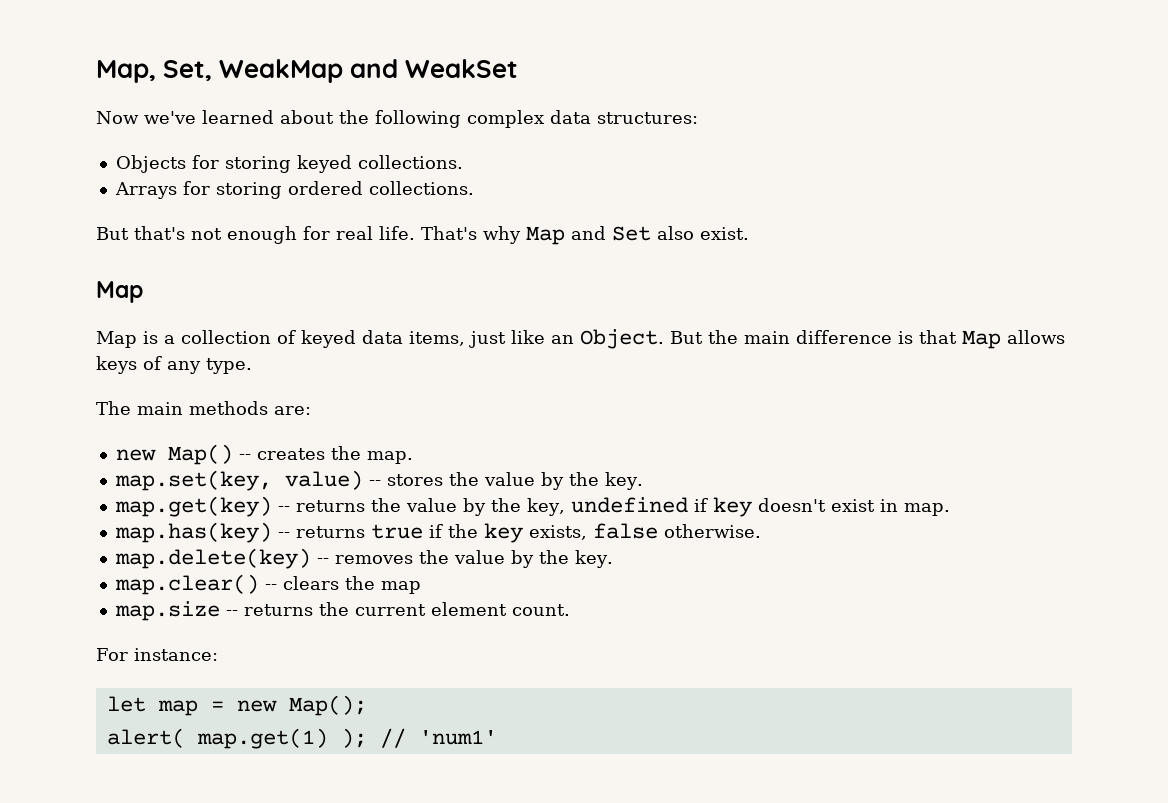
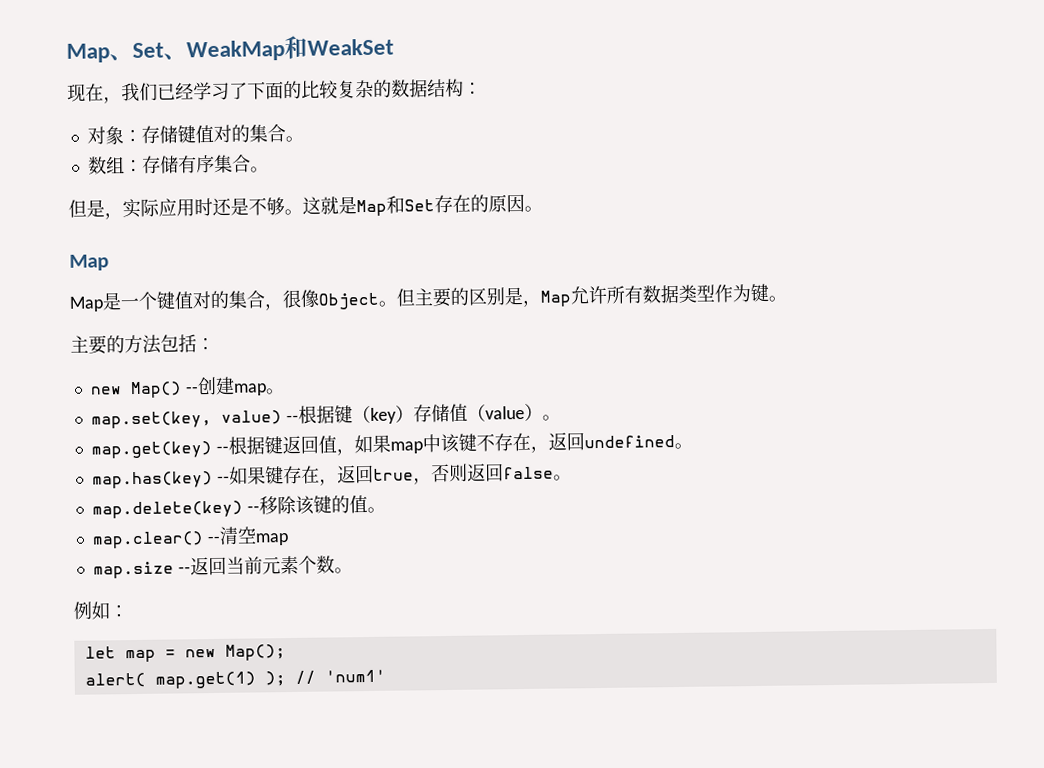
- Map, Set, WeakMap and WeakSet
- Now we've learned about the following complex data structures:
- Objects for storing keyed collections.
- Arrays for storing ordered collections.
- But that's not enough for real life. That's why Map and Set also exist.
+ Map、Set、WeakMap和WeakSet
+ 现在，我们已经学习了下面的比较复杂的数据结构：
+ 对象：存储键值对的集合。
+ 数组：存储有序集合。
+ 但是，实际应用时还是不够。这就是Map和Set存在的原因。
  Map
- Map is a collection of keyed data items, just like an Object. But the main difference is that Map allows keys of any type.
- The main methods are:
+ Map是一个键值对的集合，很像Object。但主要的区别是，Map允许所有数据类型作为键。
+ 主要的方法包括：
- new Map() -- creates the map.
+ new Map() --创建map。
- map.set(key, value) -- stores the value by the key.
- map.get(key) -- returns the value by the key, undefined if key doesn't exist in map.
- map.has(key) -- returns true if the key exists, false otherwise.
- map.delete(key) -- removes the value by the key.
+ map.set(key, value) --根据键（key）存储值（value）。
+ map.get(key) --根据键返回值，如果map中该键不存在，返回undefined。
+ map.has(key) --如果键存在，返回true，否则返回false。
+ map.delete(key) --移除该键的值。
- map.clear() -- clears the map
+ map.clear() --清空map
- map.size -- returns the current element count.
- For instance:
+ map.size --返回当前元素个数。
+ 例如：

